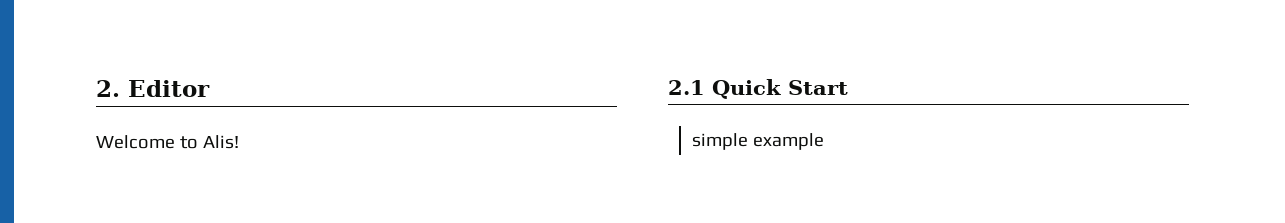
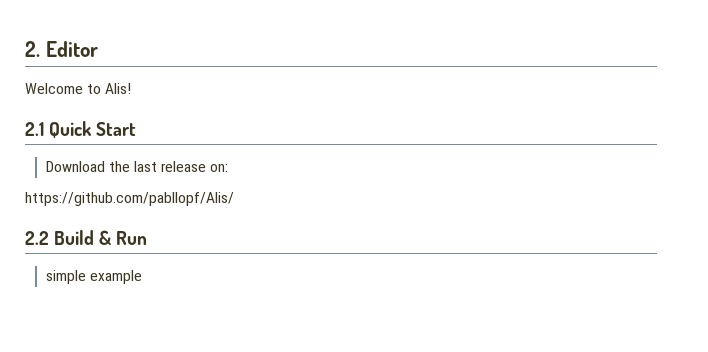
+ Download the last release on:
+ https://github.com/pabllopf/Alis/
+ 2.2 Build & Run

